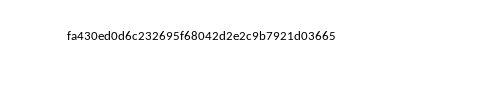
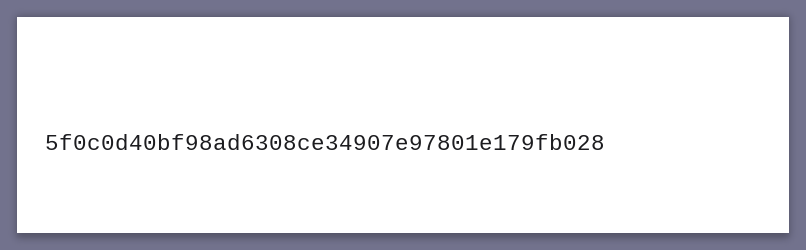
- fa430ed0d6c232695f68042d2e2c9b7921d03665
+ 5f0c0d40bf98ad6308ce34907e97801e179fb028

